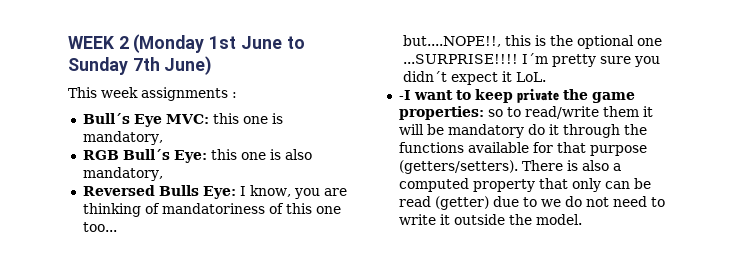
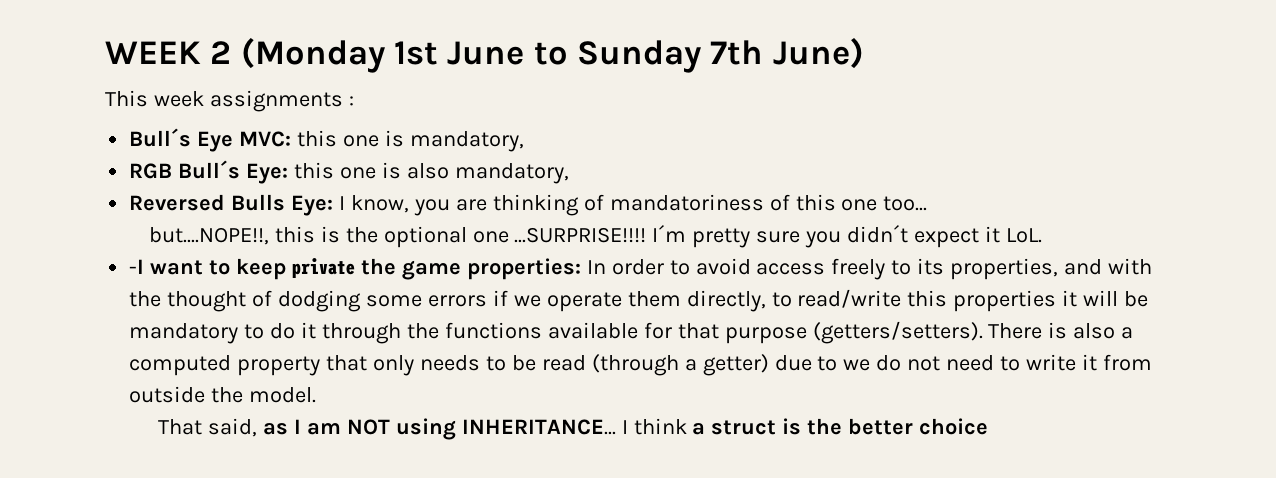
- -I want to keep private the game properties: so to read/write them it will be mandatory do it through the functions available for that purpose (getters/setters).
+ -I want to keep private the game properties: In order to avoid access freely to its properties, and with the thought of dodging some errors if we operate them directly, to read/write this properties it will be mandatory to do it through the functions available for that purpose (getters/setters).
- There is also a computed property that only can be read (getter) due to we do not need to write it outside the model.
+ There is also a computed property that only needs to be read (through a getter) due to we do not need to write it from outside the model.
+ That said, as I am NOT using INHERITANCE... I think a struct is the better choice

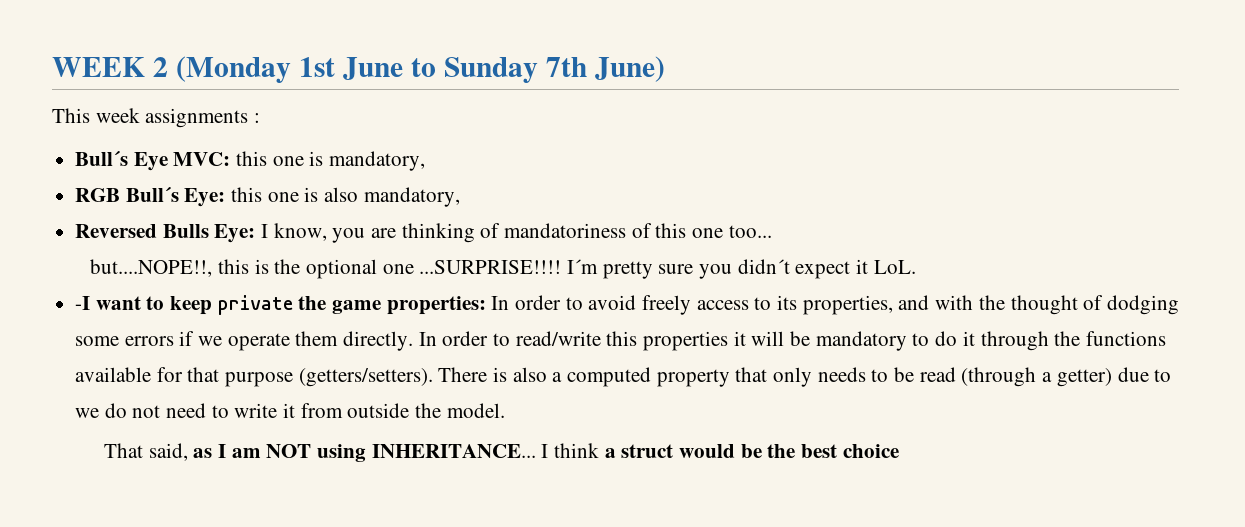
- -I want to keep private the game properties: In order to avoid access freely to its properties, and with the thought of dodging some errors if we operate them directly, to read/write this properties it will be mandatory to do it through the functions available for that purpose (getters/setters).
+ -I want to keep private the game properties: In order to avoid freely access to its properties, and with the thought of dodging some errors if we operate them directly. In order to read/write this properties it will be mandatory to do it through the functions available for that purpose (getters/setters).
- I think a struct is the better choice
+ I think a struct would be the best choice

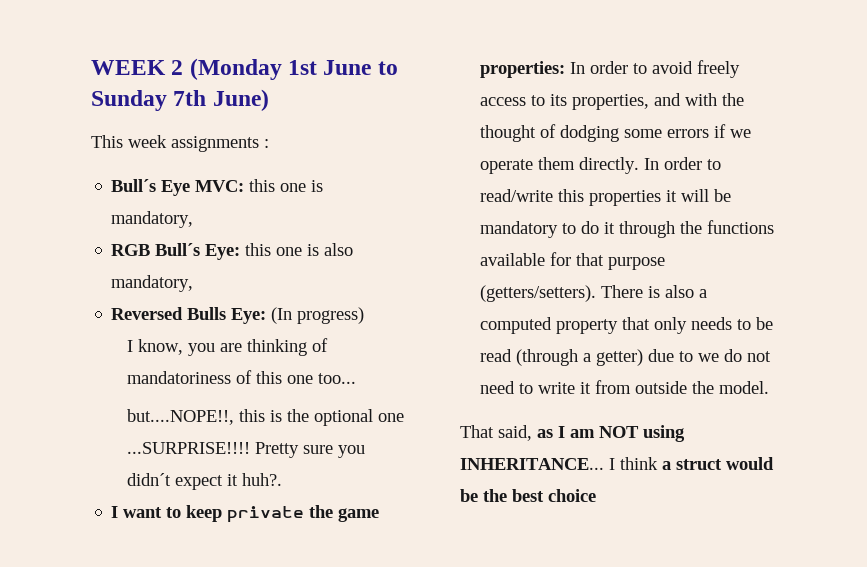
- Reversed Bulls Eye: I know, you are thinking of mandatoriness of this one too...
+ Reversed Bulls Eye: (In progress)
+ I know, you are thinking of mandatoriness of this one too...
- I´m pretty sure you didn´t expect it LoL.
- -I want to keep private the game properties: In order to avoid freely access to its properties, and with the thought of dodging some errors if we operate them directly.
+ Pretty sure you didn´t expect it huh?.
+ I want to keep private the game properties: In order to avoid freely access to its properties, and with the thought of dodging some errors if we operate them directly.

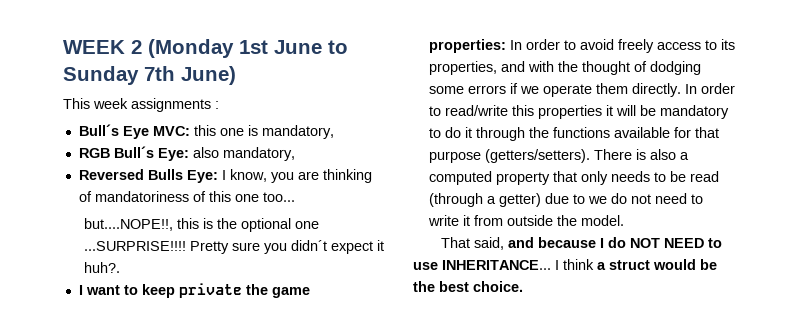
- RGB Bull´s Eye: this one is also mandatory,
+ RGB Bull´s Eye: also mandatory,
- Reversed Bulls Eye: (In progress)
- I know, you are thinking of mandatoriness of this one too...
+ Reversed Bulls Eye: I know, you are thinking of mandatoriness of this one too...
- That said, as I am NOT using INHERITANCE...
+ That said, and because I do NOT NEED to use INHERITANCE...
- I think a struct would be the best choice
+ I think a struct would be the best choice.

